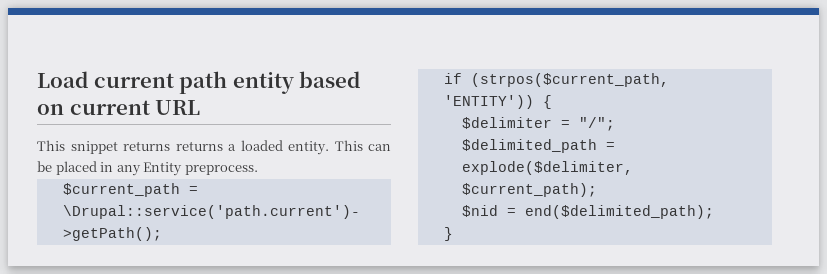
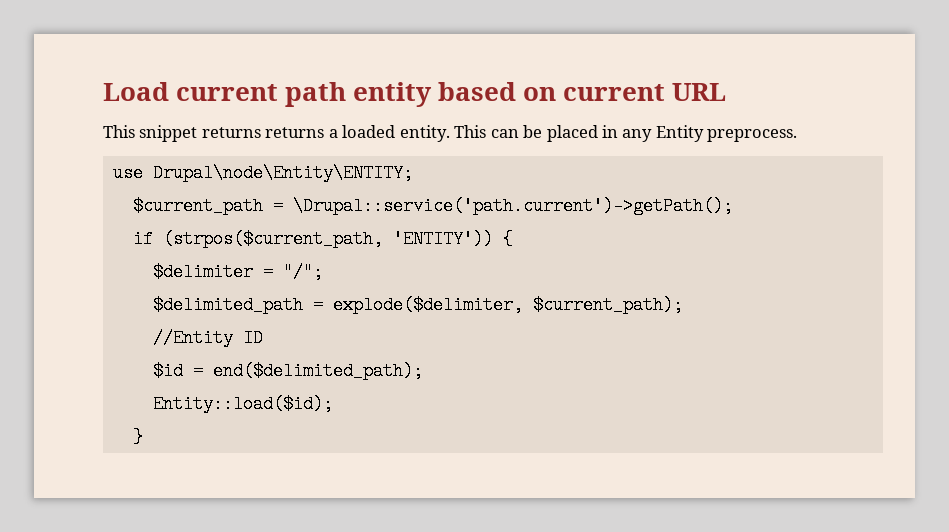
+ use Drupal\node\Entity\ENTITY;
- $nid = end($delimited_path);
+ //Entity ID
+ $id = end($delimited_path);
+ Entity::load($id);

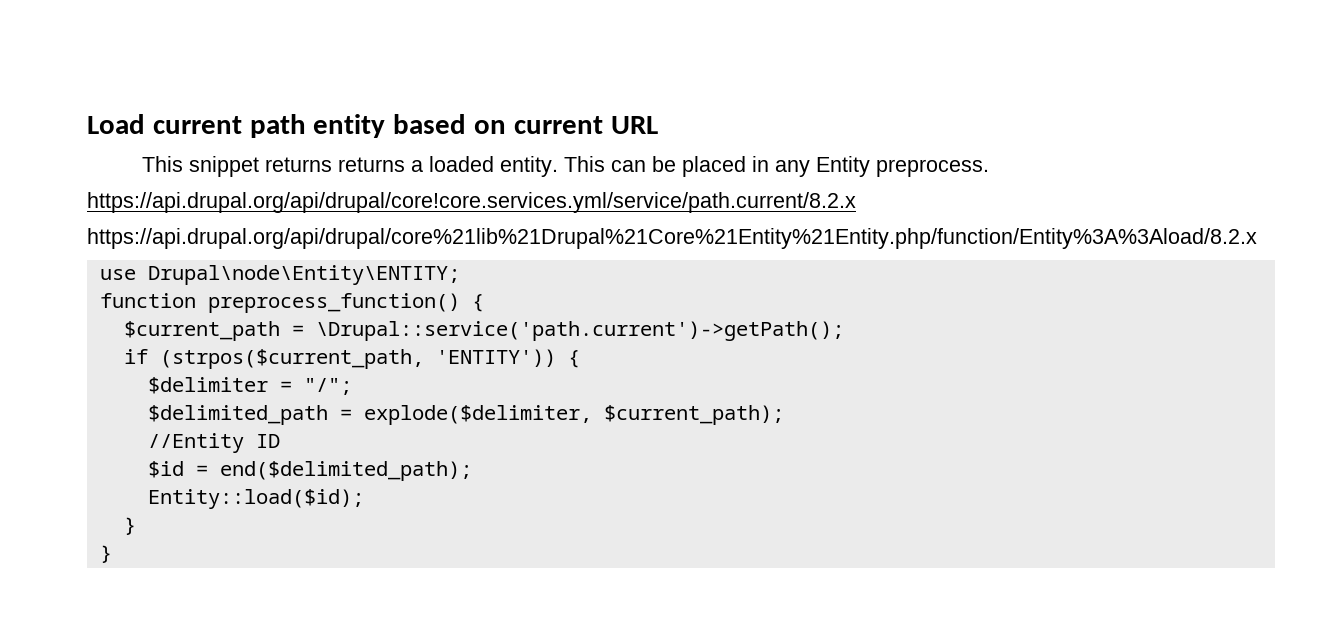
+ https://api.drupal.org/api/drupal/core!core.services.yml/service/path.current/8.2.x
+ https://api.drupal.org/api/drupal/core%21lib%21Drupal%21Core%21Entity%21Entity.php/function/Entity%3A%3Aload/8.2.x
+ function preprocess_function() {
  Entity::load($id);
+ }

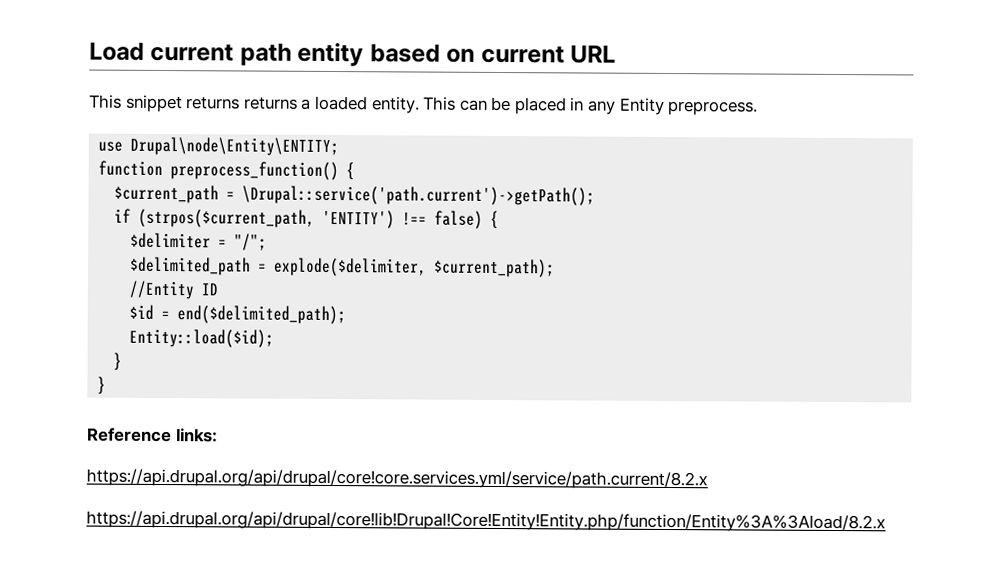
- https://api.drupal.org/api/drupal/core!core.services.yml/service/path.current/8.2.x
- https://api.drupal.org/api/drupal/core%21lib%21Drupal%21Core%21Entity%21Entity.php/function/Entity%3A%3Aload/8.2.x
- if (strpos($current_path, 'ENTITY')) {
+ if (strpos($current_path, 'ENTITY') !== false) {
+ Reference links:
+ https://api.drupal.org/api/drupal/core!core.services.yml/service/path.current/8.2.x
+ https://api.drupal.org/api/drupal/core!lib!Drupal!Core!Entity!Entity.php/function/Entity%3A%3Aload/8.2.x

